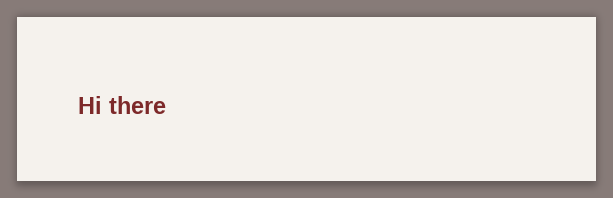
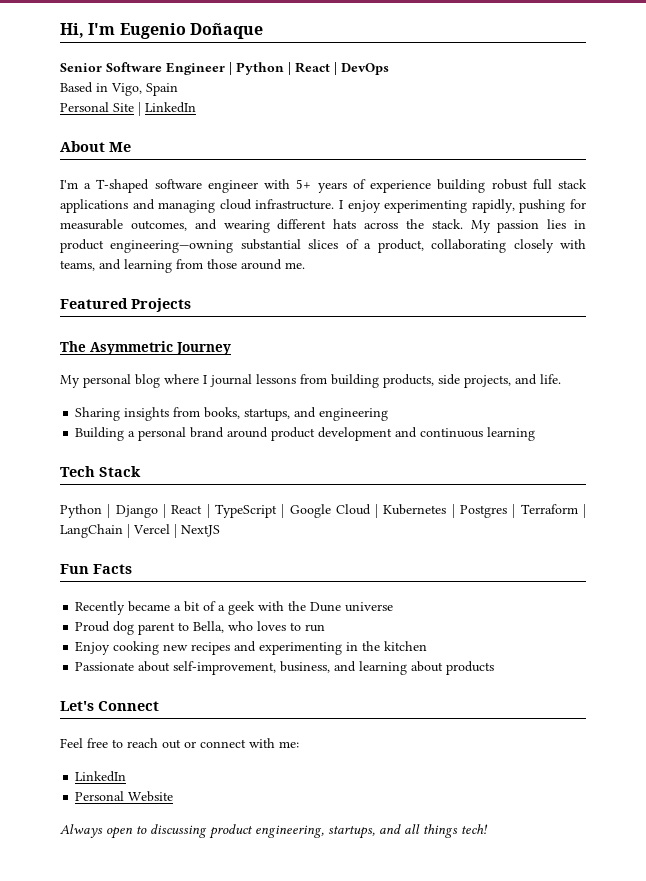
- Hi there
+ Hi, I'm Eugenio Doñaque
+ Senior Software Engineer | Python | React | DevOps
+ Based in Vigo, Spain
+ Personal Site | LinkedIn
+ About Me
+ I'm a T-shaped software engineer with 5+ years of experience building robust full stack applications and managing cloud infrastructure. I enjoy experimenting rapidly, pushing for measurable outcomes, and wearing different hats across the stack. My passion lies in product engineering—owning substantial slices of a product, collaborating closely with teams, and learning from those around me.
+ Featured Projects
+ The Asymmetric Journey
+ My personal blog where I journal lessons from building products, side projects, and life.
+ Sharing insights from books, startups, and engineering
+ Building a personal brand around product development and continuous learning
+ Tech Stack
+ Python | Django | React | TypeScript | Google Cloud | Kubernetes | Postgres | Terraform | LangChain | Vercel | NextJS
+ Fun Facts
+ Recently became a bit of a geek with the Dune universe
+ Proud dog parent to Bella, who loves to run
+ Enjoy cooking new recipes and experimenting in the kitchen
+ Passionate about self-improvement, business, and learning about products
+ Let's Connect
+ Feel free to reach out or connect with me:
+ LinkedIn
+ Personal Website
+ Always open to discussing product engineering, startups, and all things tech!

